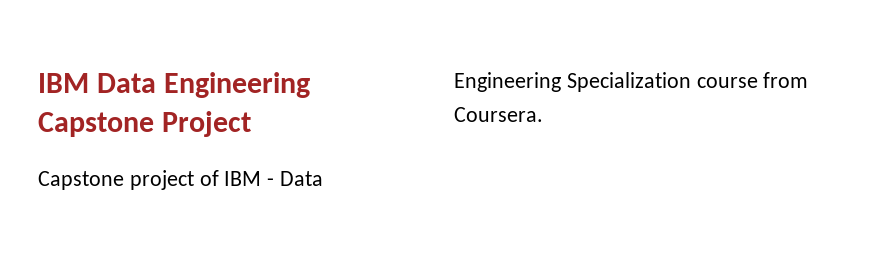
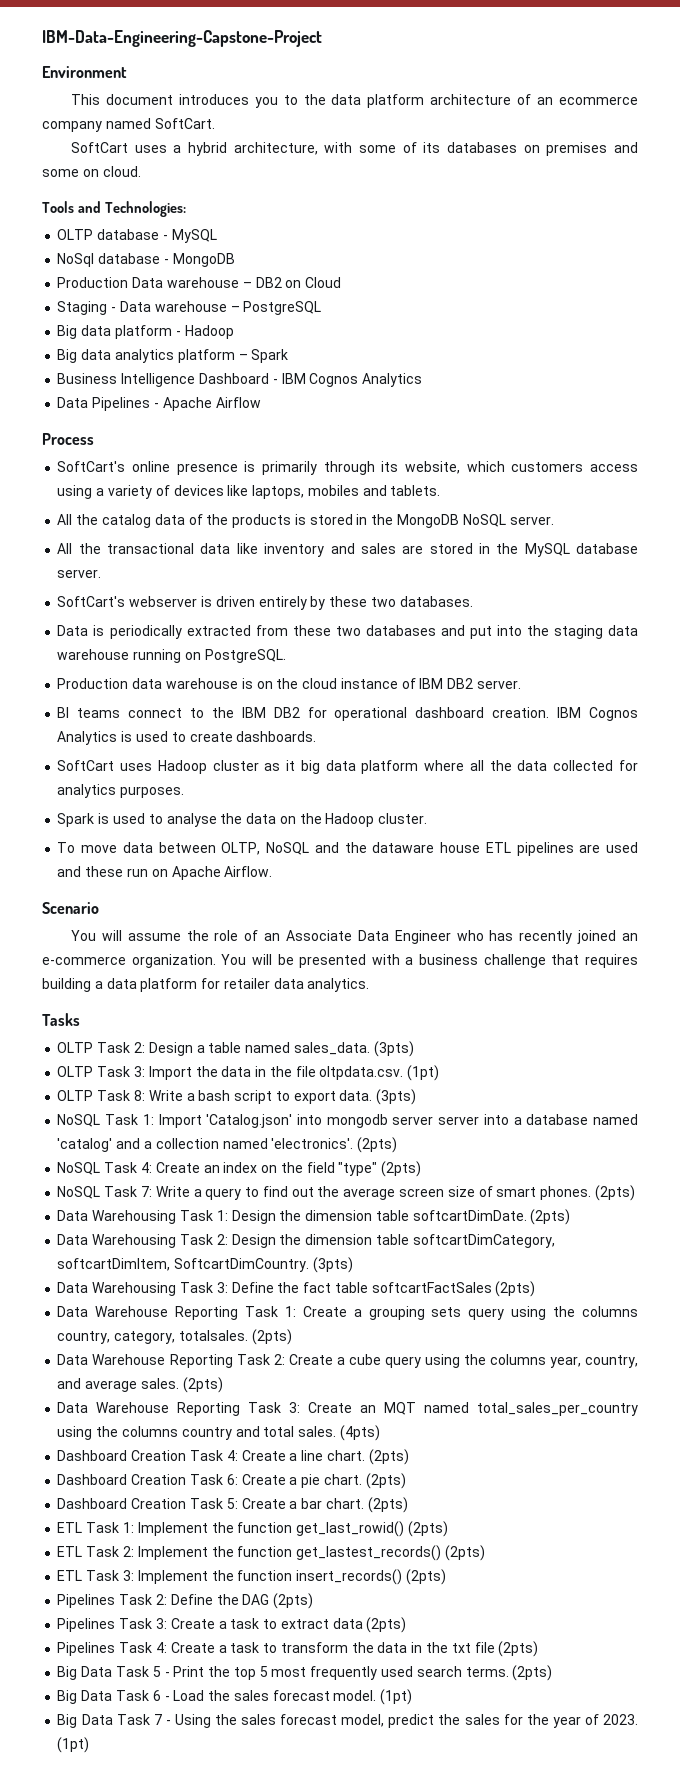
- IBM Data Engineering Capstone Project
- Capstone project of IBM - Data Engineering Specialization course from Coursera.
+ IBM-Data-Engineering-Capstone-Project
+ Environment
+ This document introduces you to the data platform architecture of an ecommerce company named SoftCart.
+ SoftCart uses a hybrid architecture, with some of its databases on premises and some on cloud.
+ Tools and Technologies:
+ OLTP database - MySQL
+ NoSql database - MongoDB
+ Production Data warehouse – DB2 on Cloud
+ Staging - Data warehouse – PostgreSQL
+ Big data platform - Hadoop
+ Big data analytics platform – Spark
+ Business Intelligence Dashboard - IBM Cognos Analytics
+ Data Pipelines - Apache Airflow
+ Process
+ SoftCart's online presence is primarily through its website, which customers access using a variety of devices like laptops, mobiles and tablets.
+ All the catalog data of the products is stored in the MongoDB NoSQL server.
+ All the transactional data like inventory and sales are stored in the MySQL database server.
+ SoftCart's webserver is driven entirely by these two databases.
+ Data is periodically extracted from these two databases and put into the staging data warehouse running on PostgreSQL.
+ Production data warehouse is on the cloud instance of IBM DB2 server.
+ BI teams connect to the IBM DB2 for operational dashboard creation. IBM Cognos Analytics is used to create dashboards.
+ SoftCart uses Hadoop cluster as it big data platform where all the data collected for analytics purposes.
+ Spark is used to analyse the data on the Hadoop cluster.
+ To move data between OLTP, NoSQL and the dataware house ETL pipelines are used and these run on Apache Airflow.
+ Scenario
+ You will assume the role of an Associate Data Engineer who has recently joined an e-commerce organization. You will be presented with a business challenge that requires building a data platform for retailer data analytics.
+ Tasks
+ OLTP Task 2: Design a table named sales_data. (3pts)
+ OLTP Task 3: Import the data in the file oltpdata.csv. (1pt)
+ OLTP Task 8: Write a bash script to export data. (3pts)
+ NoSQL Task 1: Import 'Catalog.json' into mongodb server server into a database named 'catalog' and a collection named 'electronics'. (2pts)
+ NoSQL Task 4: Create an index on the field "type" (2pts)
+ NoSQL Task 7: Write a query to find out the average screen size of smart phones. (2pts)
+ Data Warehousing Task 1: Design the dimension table softcartDimDate. (2pts)
+ Data Warehousing Task 2: Design the dimension table softcartDimCategory, softcartDimItem, SoftcartDimCountry. (3pts)
+ Data Warehousing Task 3: Define the fact table softcartFactSales (2pts)
+ Data Warehouse Reporting Task 1: Create a grouping sets query using the columns country, category, totalsales. (2pts)
+ Data Warehouse Reporting Task 2: Create a cube query using the columns year, country, and average sales. (2pts)
+ Data Warehouse Reporting Task 3: Create an MQT named total_sales_per_country using the columns country and total sales. (4pts)
+ Dashboard Creation Task 4: Create a line chart. (2pts)
+ Dashboard Creation Task 6: Create a pie chart. (2pts)
+ Dashboard Creation Task 5: Create a bar chart. (2pts)
+ ETL Task 1: Implement the function get_last_rowid() (2pts)
+ ETL Task 2: Implement the function get_lastest_records() (2pts)
+ ETL Task 3: Implement the function insert_records() (2pts)
+ Pipelines Task 2: Define the DAG (2pts)
+ Pipelines Task 3: Create a task to extract data (2pts)
+ Pipelines Task 4: Create a task to transform the data in the txt file (2pts)
+ Big Data Task 5 - Print the top 5 most frequently used search terms. (2pts)
+ Big Data Task 6 - Load the sales forecast model. (1pt)
+ Big Data Task 7 - Using the sales forecast model, predict the sales for the year of 2023. (1pt)

